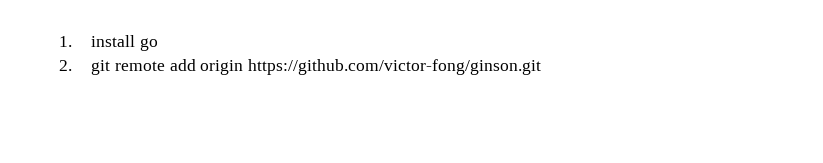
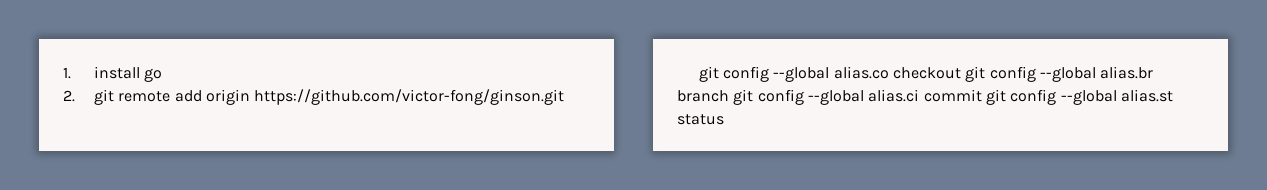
+ git config --global alias.co checkout git config --global alias.br branch git config --global alias.ci commit git config --global alias.st status

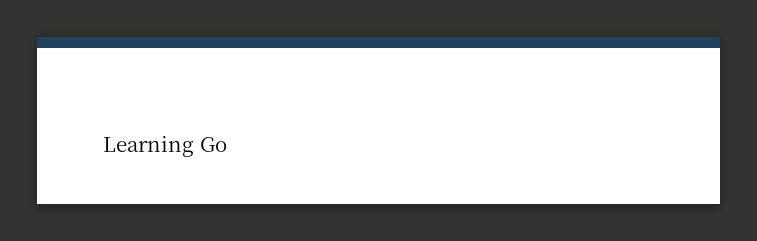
- 1. install go
- 2. git remote add origin https://github.com/victor-fong/ginson.git
- git config --global alias.co checkout git config --global alias.br branch git config --global alias.ci commit git config --global alias.st status
+ Learning Go

